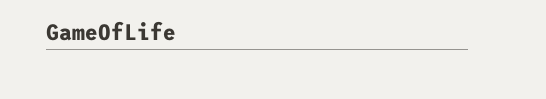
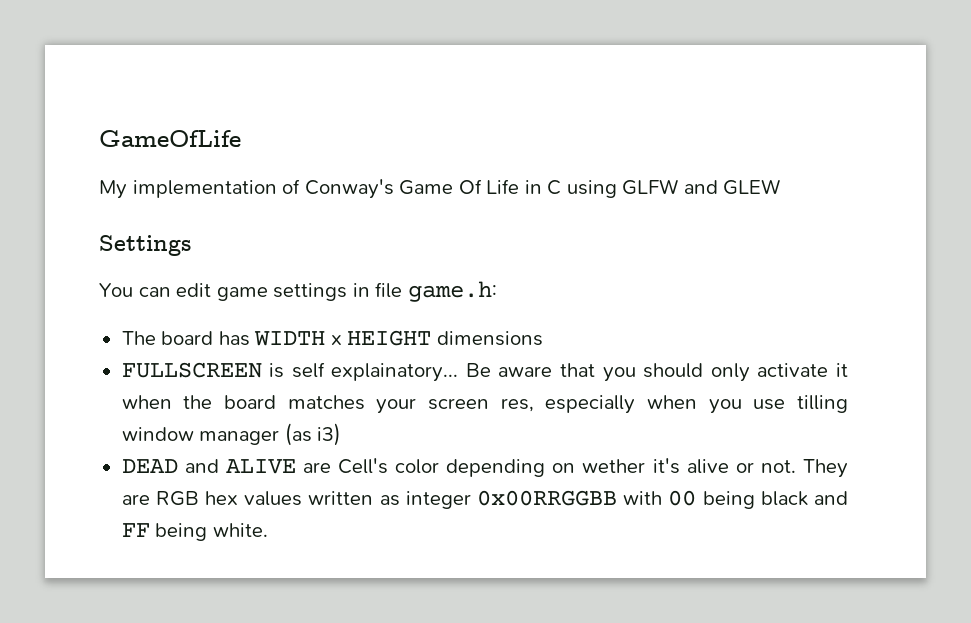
+ My implementation of Conway's Game Of Life in C using GLFW and GLEW
+ Settings
+ You can edit game settings in file game.h:
+ The board has WIDTH x HEIGHT dimensions
+ FULLSCREEN is self explainatory... Be aware that you should only activate it when the board matches your screen res, especially when you use tilling window manager (as i3)
+ DEAD and ALIVE are Cell's color depending on wether it's alive or not. They are RGB hex values written as integer 0x00RRGGBB with 00 being black and FF being white.

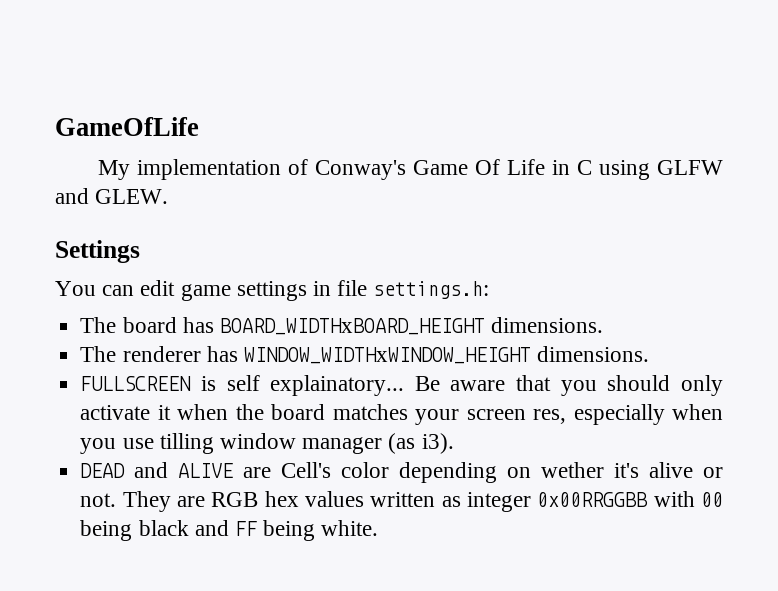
- My implementation of Conway's Game Of Life in C using GLFW and GLEW
+ My implementation of Conway's Game Of Life in C using GLFW and GLEW.
- You can edit game settings in file game.h:
+ You can edit game settings in file settings.h:
- The board has WIDTH x HEIGHT dimensions
+ The board has BOARD_WIDTHxBOARD_HEIGHT dimensions.
+ The renderer has WINDOW_WIDTHxWINDOW_HEIGHT dimensions.
- Be aware that you should only activate it when the board matches your screen res, especially when you use tilling window manager (as i3)
+ Be aware that you should only activate it when the board matches your screen res, especially when you use tilling window manager (as i3).

